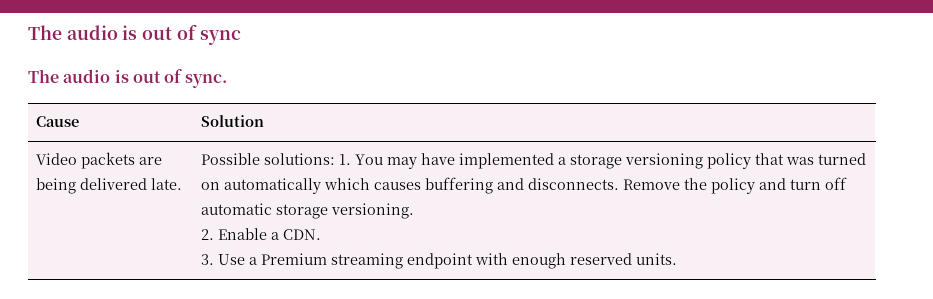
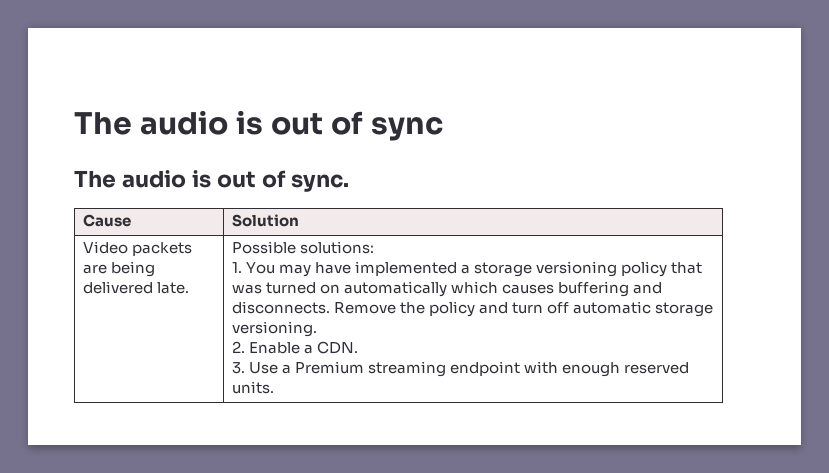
- Possible solutions: 1. You may have implemented a storage versioning policy that was turned on automatically which causes buffering and disconnects.
+ Possible solutions:
+ 1. You may have implemented a storage versioning policy that was turned on automatically which causes buffering and disconnects.

